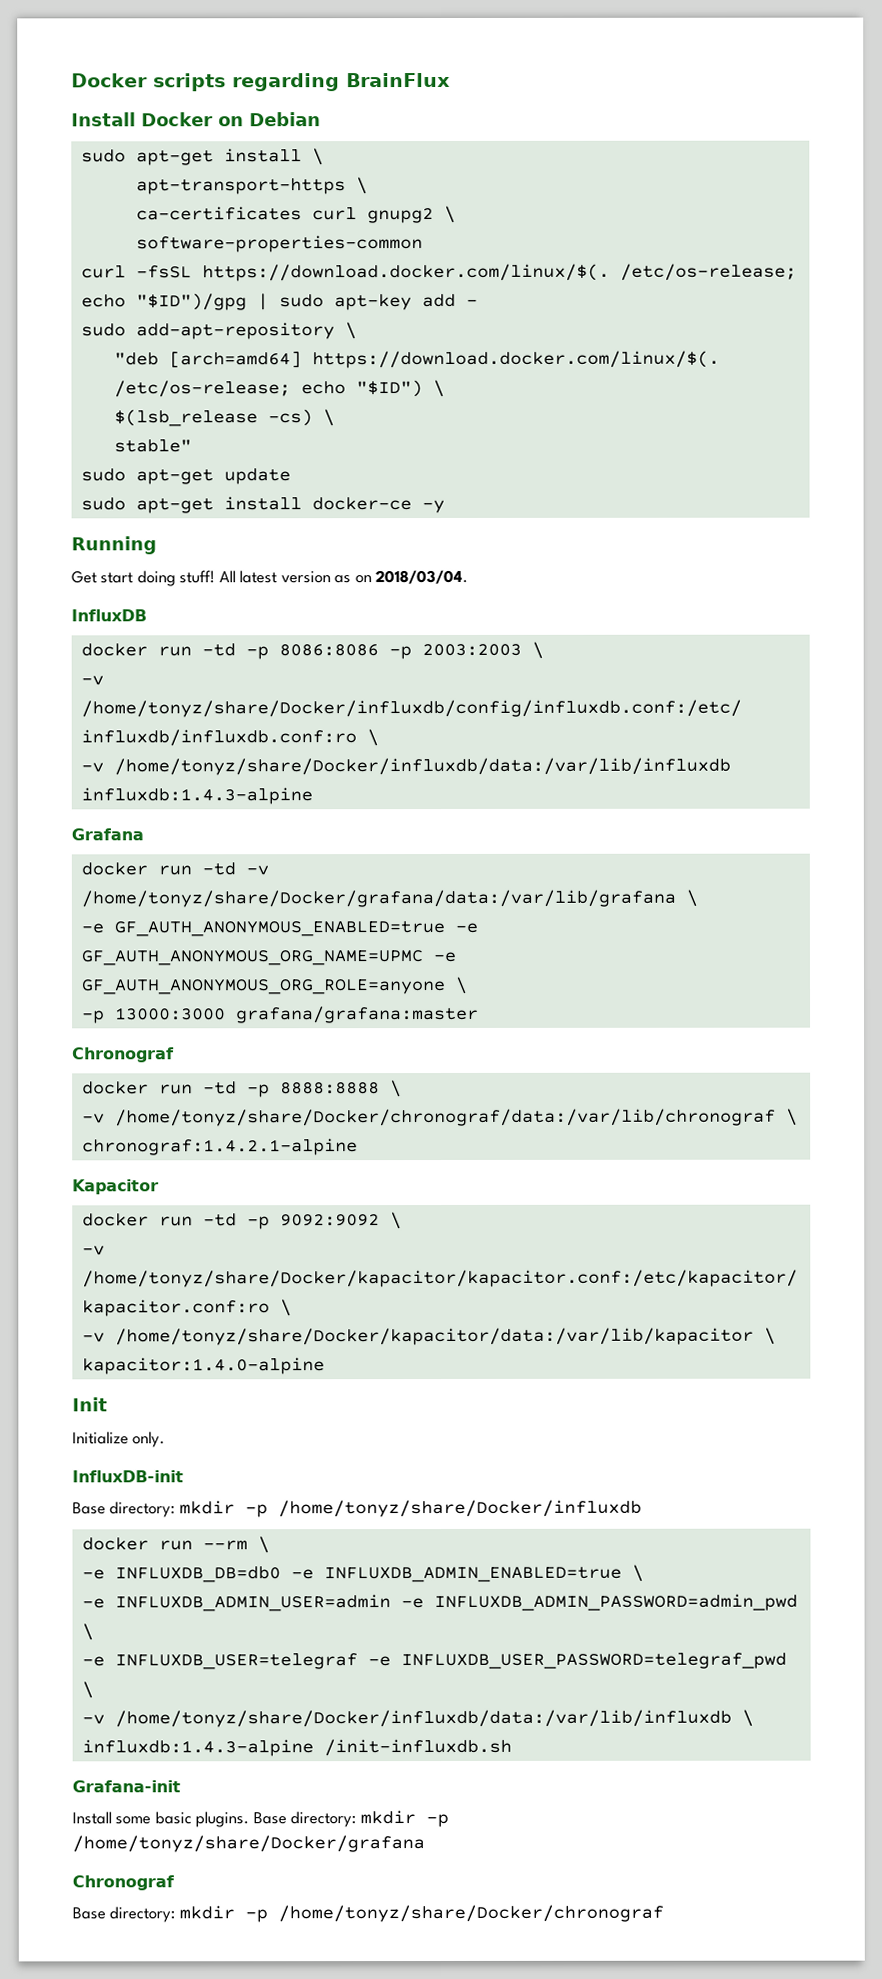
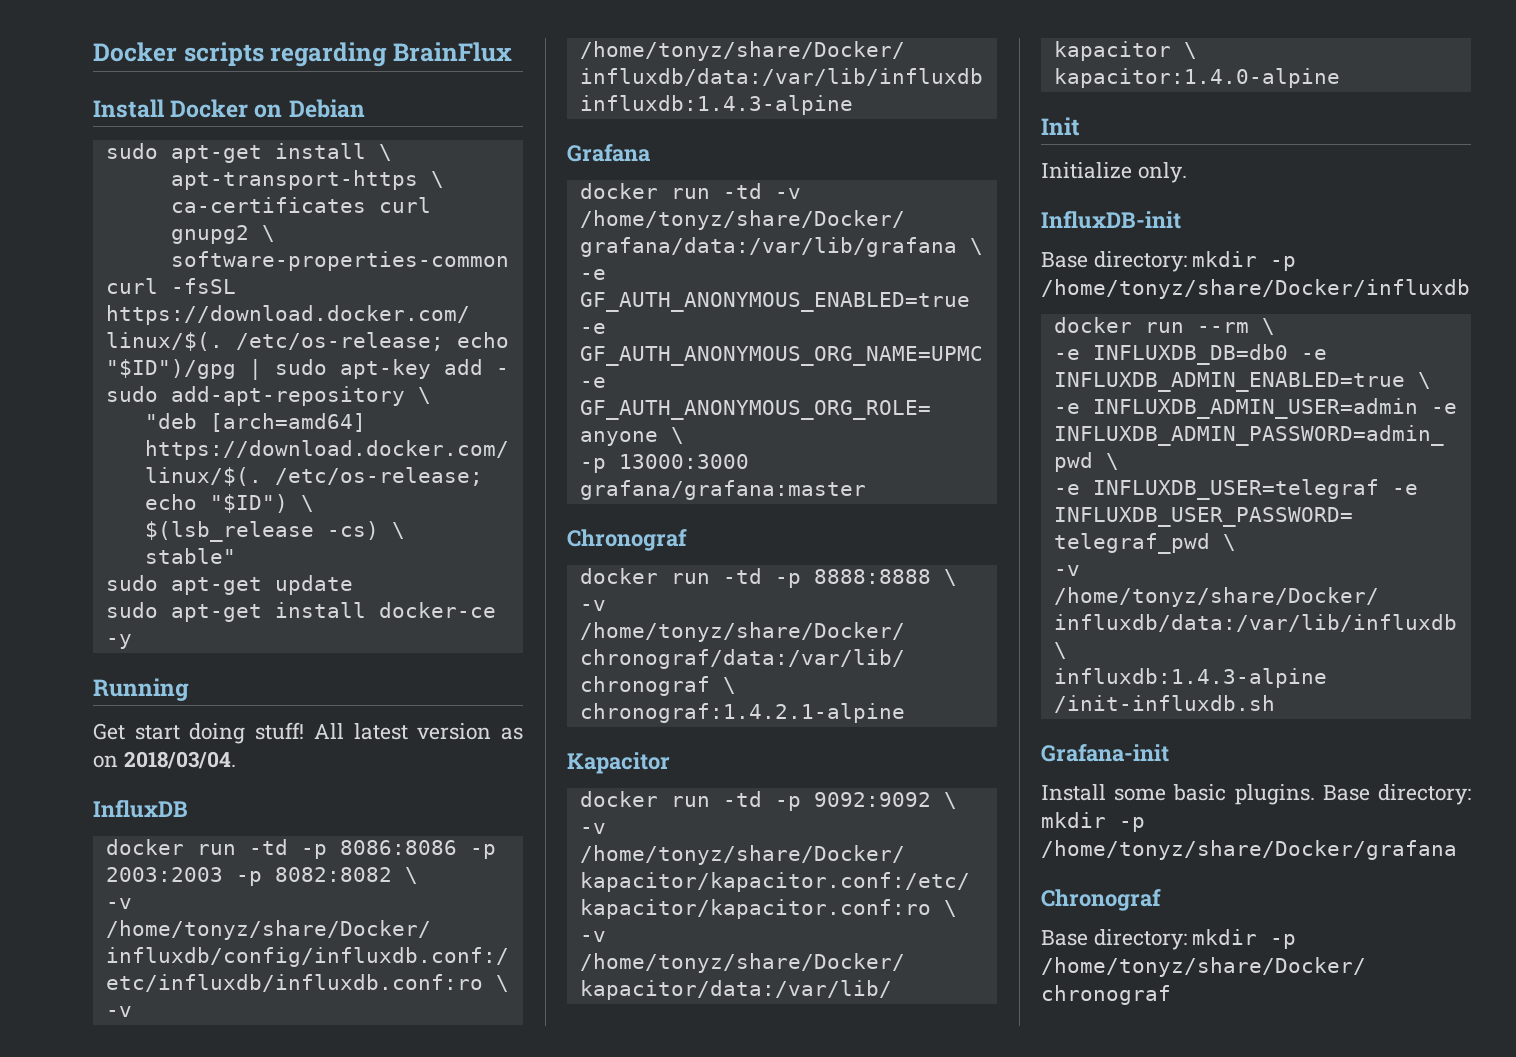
- docker run -td -p 8086:8086 -p 2003:2003 \
+ docker run -td -p 8086:8086 -p 2003:2003 -p 8082:8082 \

